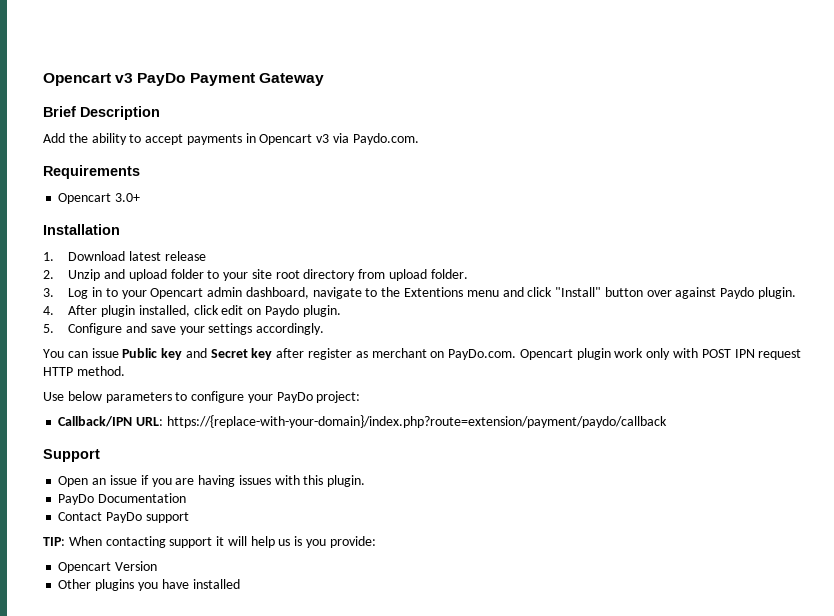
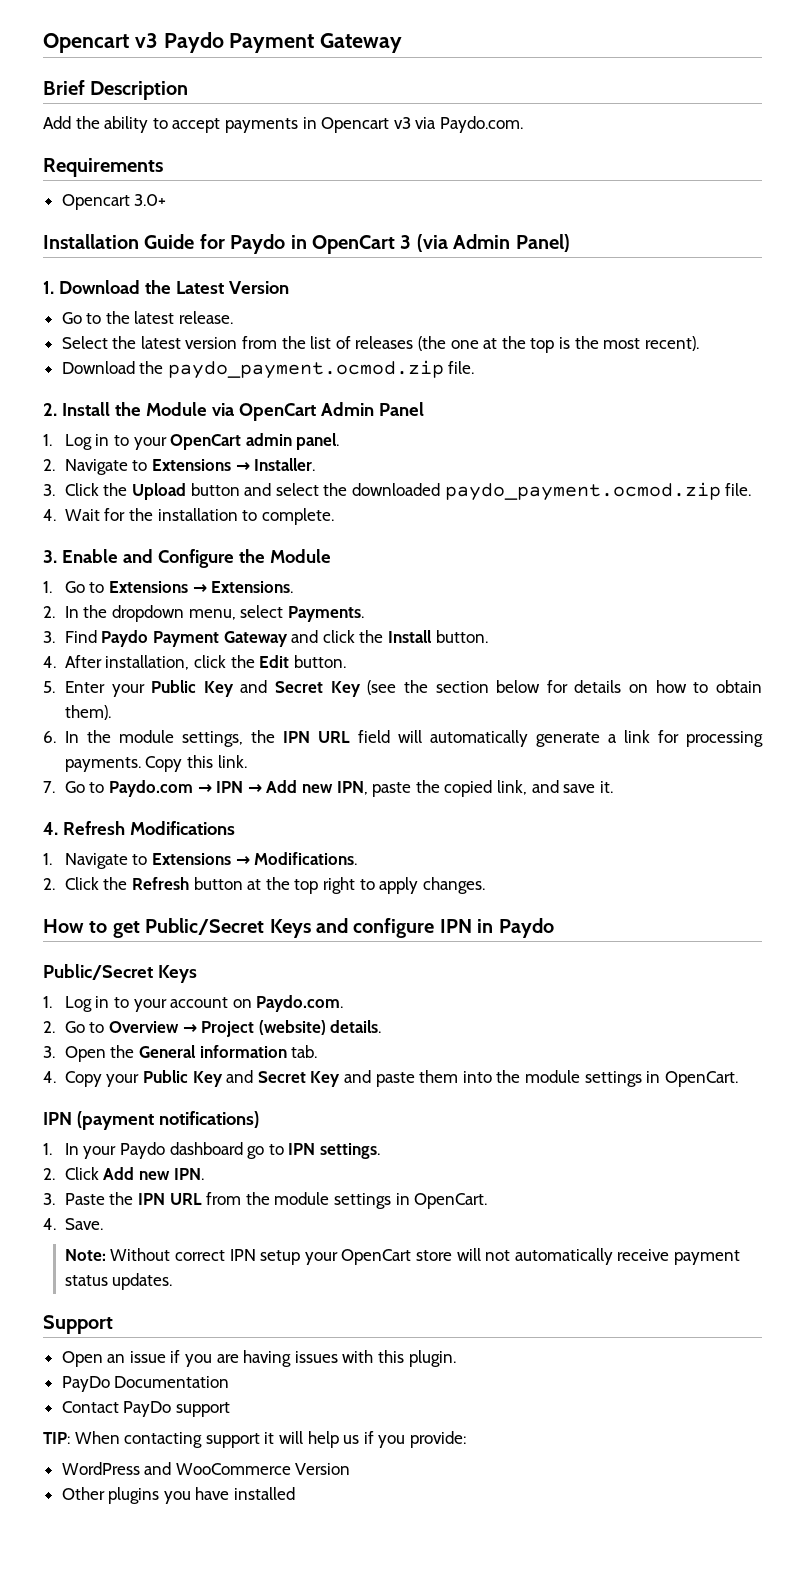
- Opencart v3 PayDo Payment Gateway
+ Opencart v3 Paydo Payment Gateway
- Installation
- 1. Download latest release
- 2. Unzip and upload folder to your site root directory from upload folder.
- 3. Log in to your Opencart admin dashboard, navigate to the Extentions menu and click "Install" button over against Paydo plugin.
- 4. After plugin installed, click edit on Paydo plugin.
- 5. Configure and save your settings accordingly.
- You can issue Public key and Secret key after register as merchant on PayDo.com. Opencart plugin work only with POST IPN request HTTP method.
- Use below parameters to configure your PayDo project:
- Callback/IPN URL: https://{replace-with-your-domain}/index.php?route=extension/payment/paydo/callback
+ Installation Guide for Paydo in OpenCart 3 (via Admin Panel)
+ 1. Download the Latest Version
+ Go to the latest release.
+ Select the latest version from the list of releases (the one at the top is the most recent).
+ Download the paydo_payment.ocmod.zip file.
+ 2. Install the Module via OpenCart Admin Panel
+ 1. Log in to your OpenCart admin panel.
+ 2. Navigate to Extensions → Installer.
+ 3. Click the Upload button and select the downloaded paydo_payment.ocmod.zip file.
+ 4. Wait for the installation to complete.
+ 3. Enable and Configure the Module
+ 1. Go to Extensions → Extensions.
+ 2. In the dropdown menu, select Payments.
+ 3. Find Paydo Payment Gateway and click the Install button.
+ 4. After installation, click the Edit button.
+ 5. Enter your Public Key and Secret Key (see the section below for details on how to obtain them).
+ 6. In the module settings, the IPN URL field will automatically generate a link for processing payments. Copy this link.
+ 7. Go to Paydo.com → IPN → Add new IPN, paste the copied link, and save it.
+ 4. Refresh Modifications
+ 1. Navigate to Extensions → Modifications.
+ 2. Click the Refresh button at the top right to apply changes.
+ How to get Public/Secret Keys and configure IPN in Paydo
+ Public/Secret Keys
+ 1. Log in to your account on Paydo.com.
+ 2. Go to Overview → Project (website) details.
+ 3. Open the General information tab.
+ 4. Copy your Public Key and Secret Key and paste them into the module settings in OpenCart.
+ IPN (payment notifications)
+ 1. In your Paydo dashboard go to IPN settings.
+ 2. Click Add new IPN.
+ 3. Paste the IPN URL from the module settings in OpenCart.
+ 4. Save.
+ Note: Without correct IPN setup your OpenCart store will not automatically receive payment status updates.
- TIP: When contacting support it will help us is you provide:
+ TIP: When contacting support it will help us if you provide:
- Opencart Version
+ WordPress and WooCommerce Version

